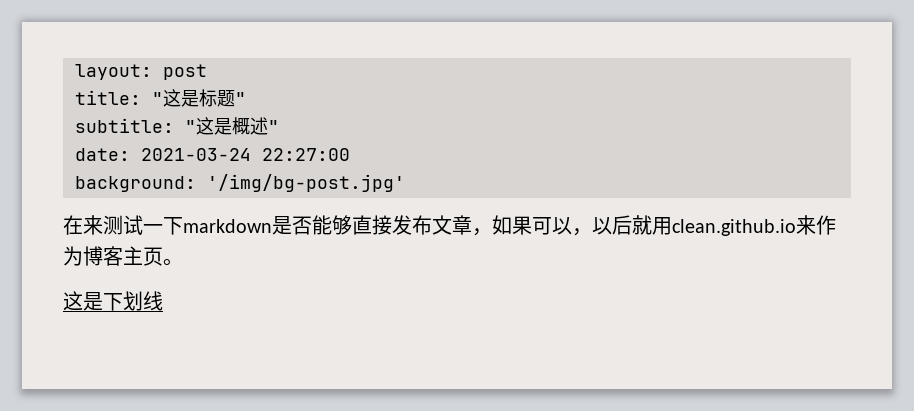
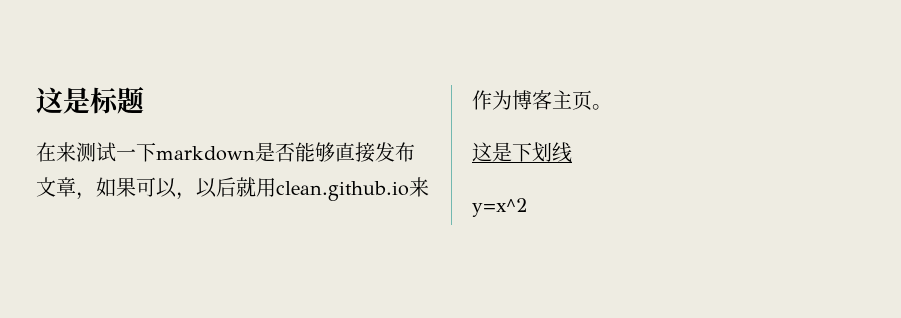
- layout: post
- title: "这是标题"
- subtitle: "这是概述"
- date: 2021-03-24 22:27:00
- background: '/img/bg-post.jpg'
+ 这是标题
+ y=x^2

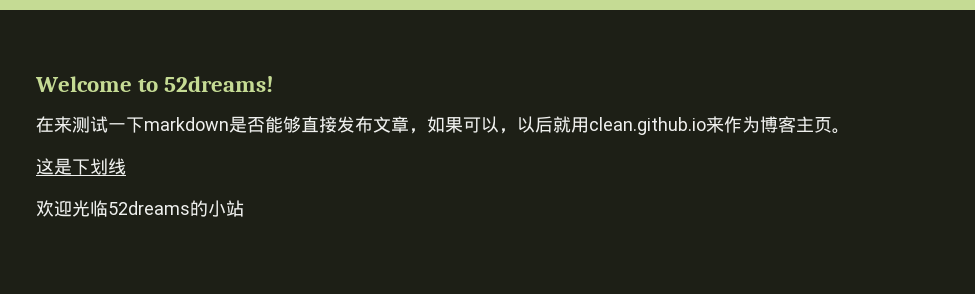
- 这是标题
+ Welcome to 52dreams!
- y=x^2
+ 欢迎光临52dreams的小站

